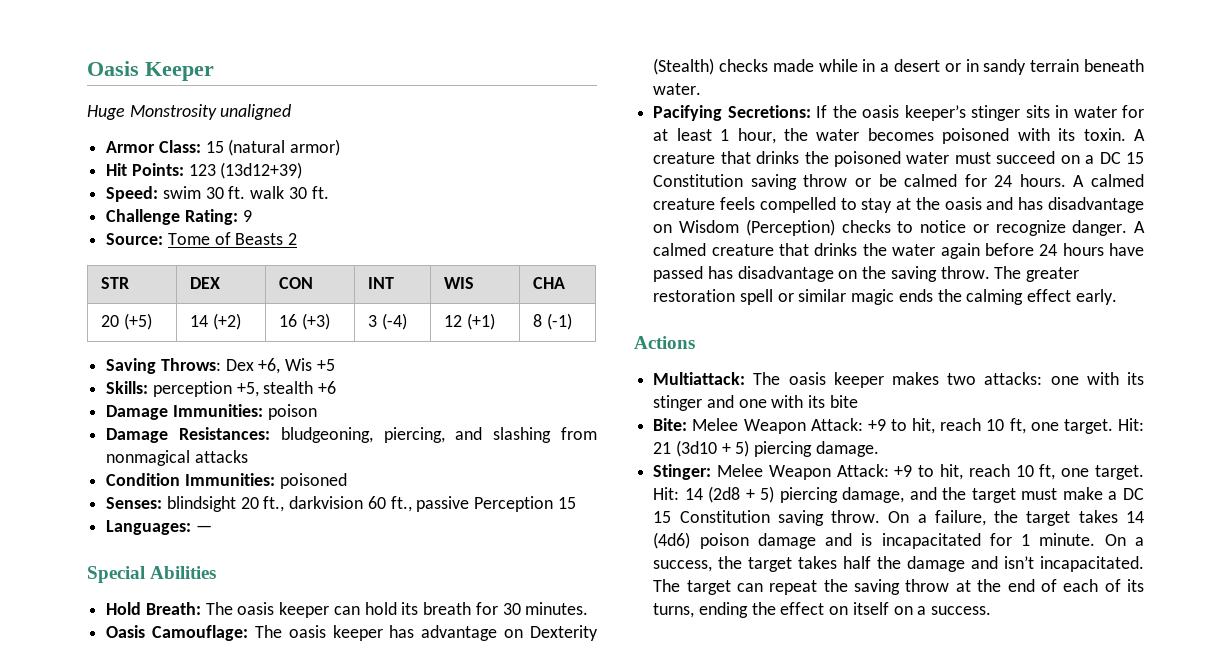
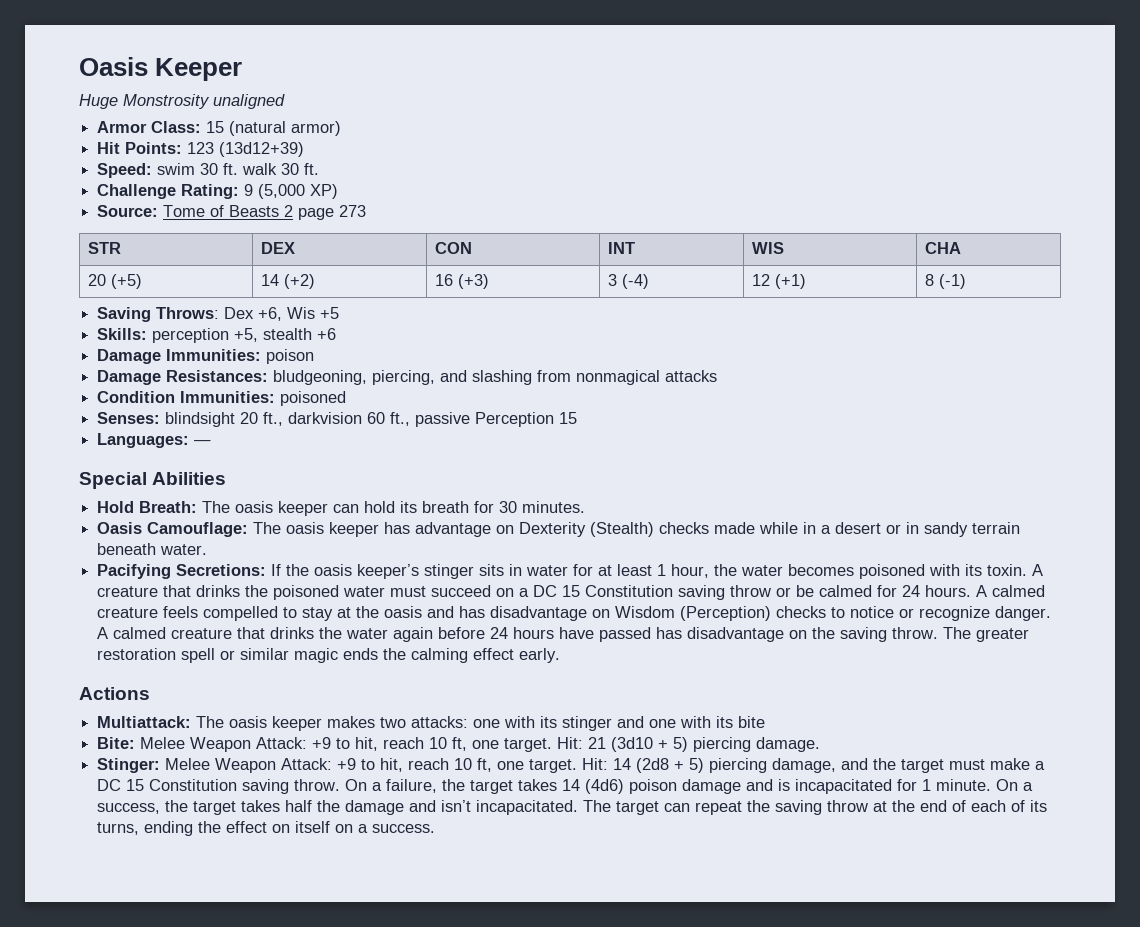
- Challenge Rating: 9
+ Challenge Rating: 9 (5,000 XP)
- Source: Tome of Beasts 2
+ Source: Tome of Beasts 2 page 273

